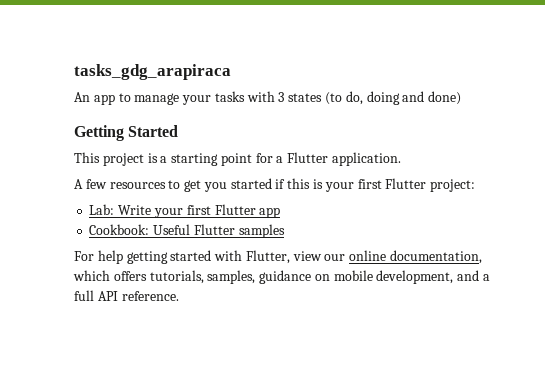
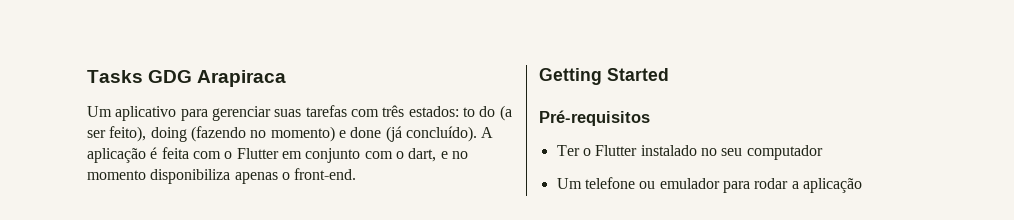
- tasks_gdg_arapiraca
- An app to manage your tasks with 3 states (to do, doing and done)
+ Tasks GDG Arapiraca
+ Um aplicativo para gerenciar suas tarefas com três estados: to do (a ser feito), doing (fazendo no momento) e done (já concluído). A aplicação é feita com o Flutter em conjunto com o dart, e no momento disponibiliza apenas o front-end.
  Getting Started
- This project is a starting point for a Flutter application.
- A few resources to get you started if this is your first Flutter project:
- Lab: Write your first Flutter app
- Cookbook: Useful Flutter samples
- For help getting started with Flutter, view our online documentation, which offers tutorials, samples, guidance on mobile development, and a full API reference.
+ Pré-requisitos
+ Ter o Flutter instalado no seu computador
+ Um telefone ou emulador para rodar a aplicação

